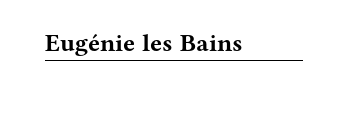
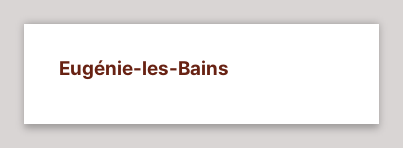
- Eugénie les Bains
+ Eugénie-les-Bains

